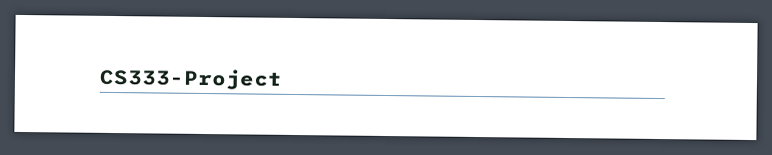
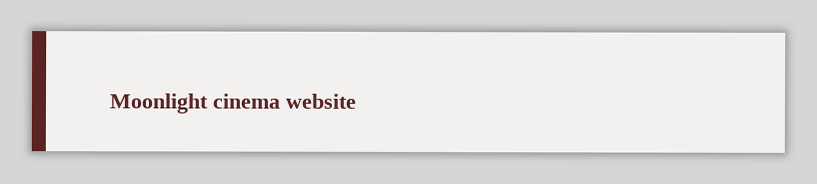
- CS333-Project
+ Moonlight cinema website

